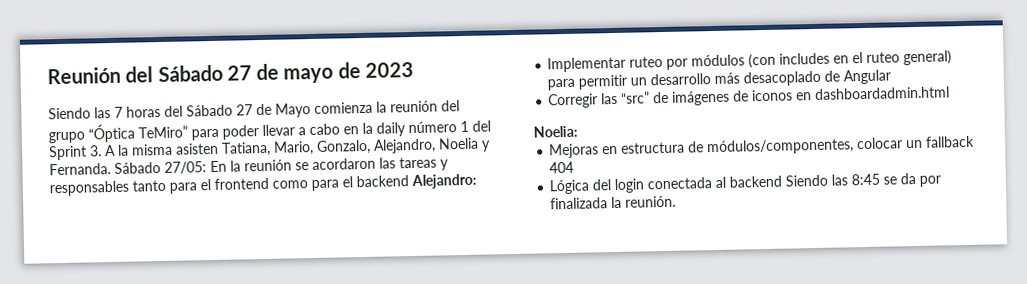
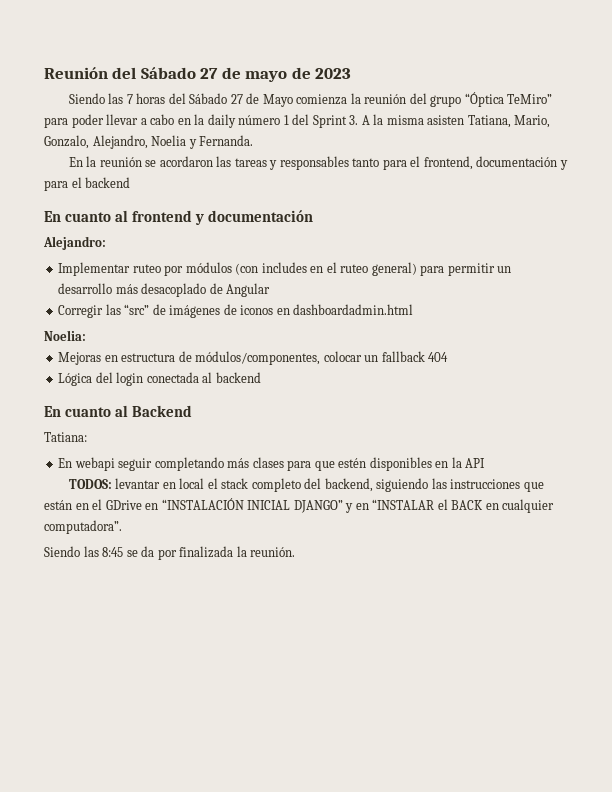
- Siendo las 7 horas del Sábado 27 de Mayo comienza la reunión del grupo “Óptica TeMiro” para poder llevar a cabo en la daily número 1 del Sprint 3. A la misma asisten Tatiana, Mario, Gonzalo, Alejandro, Noelia y Fernanda. Sábado 27/05: En la reunión se acordaron las tareas y responsables tanto para el frontend como para el backend Alejandro:
+ Siendo las 7 horas del Sábado 27 de Mayo comienza la reunión del grupo “Óptica TeMiro” para poder llevar a cabo en la daily número 1 del Sprint 3. A la misma asisten Tatiana, Mario, Gonzalo, Alejandro, Noelia y Fernanda.
+ En la reunión se acordaron las tareas y responsables tanto para el frontend, documentación y para el backend
+ En cuanto al frontend y documentación
+ Alejandro:
- Lógica del login conectada al backend Siendo las 8:45 se da por finalizada la reunión.
+ Lógica del login conectada al backend
+ En cuanto al Backend
+ Tatiana:
+ En webapi seguir completando más clases para que estén disponibles en la API
+ TODOS: levantar en local el stack completo del backend, siguiendo las instrucciones que están en el GDrive en “INSTALACIÓN INICIAL DJANGO” y en “INSTALAR el BACK en cualquier computadora”.
+ Siendo las 8:45 se da por finalizada la reunión.

